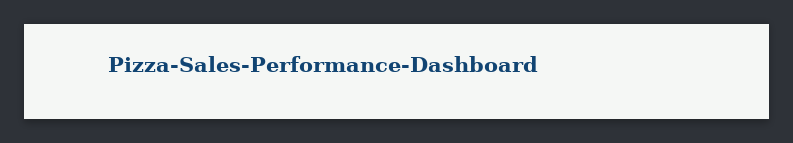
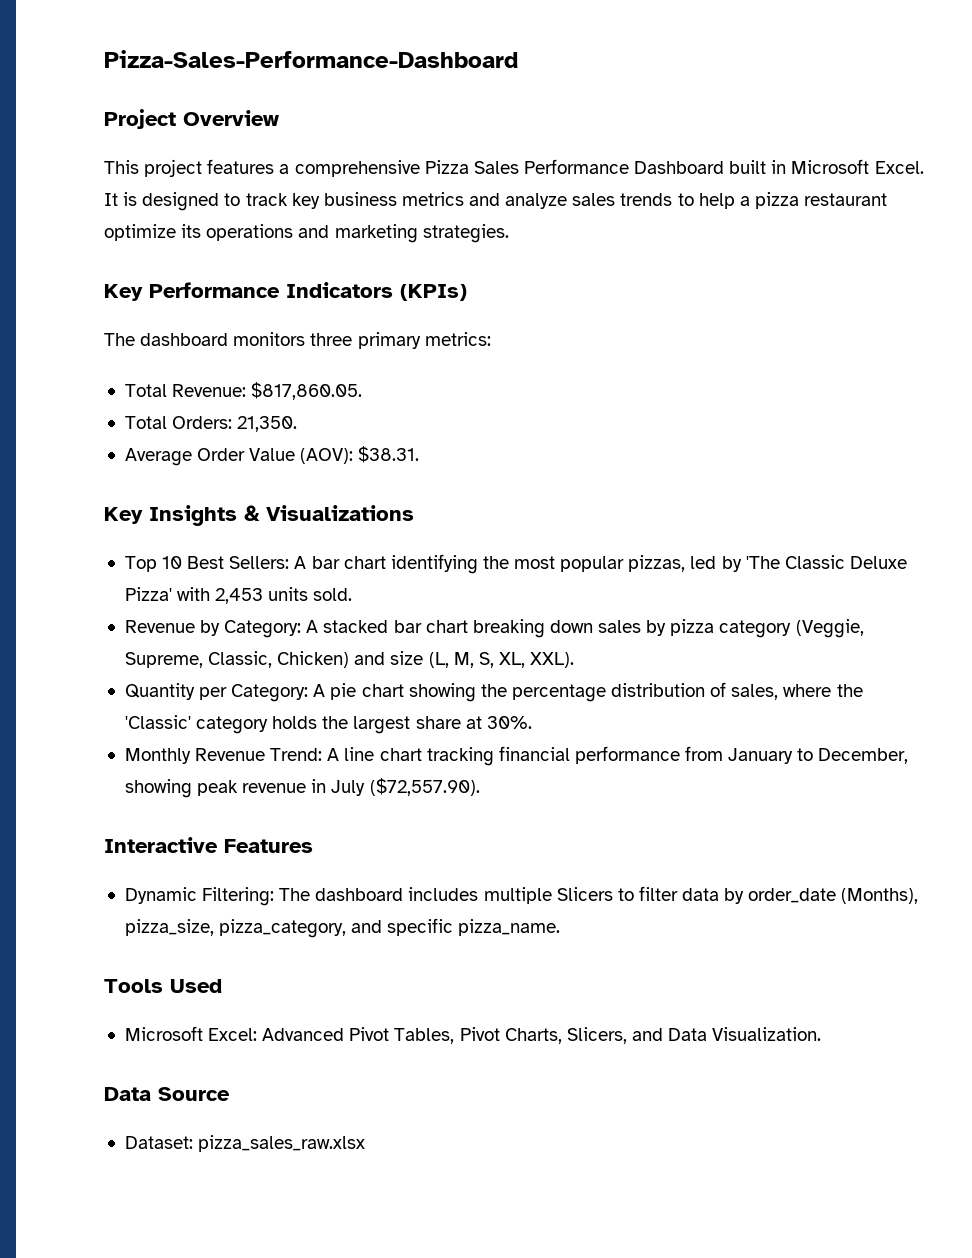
+ Project Overview
+ This project features a comprehensive Pizza Sales Performance Dashboard built in Microsoft Excel. It is designed to track key business metrics and analyze sales trends to help a pizza restaurant optimize its operations and marketing strategies.
+ Key Performance Indicators (KPIs)
+ The dashboard monitors three primary metrics:
+ Total Revenue: $817,860.05.
+ Total Orders: 21,350.
+ Average Order Value (AOV): $38.31.
+ Key Insights & Visualizations
+ Top 10 Best Sellers: A bar chart identifying the most popular pizzas, led by 'The Classic Deluxe Pizza' with 2,453 units sold.
+ Revenue by Category: A stacked bar chart breaking down sales by pizza category (Veggie, Supreme, Classic, Chicken) and size (L, M, S, XL, XXL).
+ Quantity per Category: A pie chart showing the percentage distribution of sales, where the 'Classic' category holds the largest share at 30%.
+ Monthly Revenue Trend: A line chart tracking financial performance from January to December, showing peak revenue in July ($72,557.90).
+ Interactive Features
+ Dynamic Filtering: The dashboard includes multiple Slicers to filter data by order_date (Months), pizza_size, pizza_category, and specific pizza_name.
+ Tools Used
+ Microsoft Excel: Advanced Pivot Tables, Pivot Charts, Slicers, and Data Visualization.
+ Data Source
+ Dataset: pizza_sales_raw.xlsx

